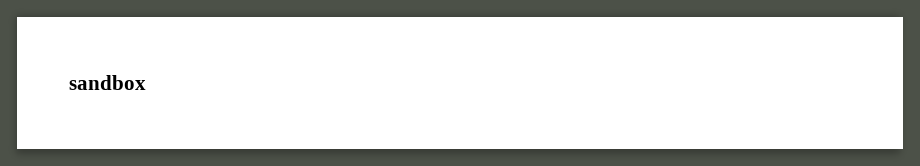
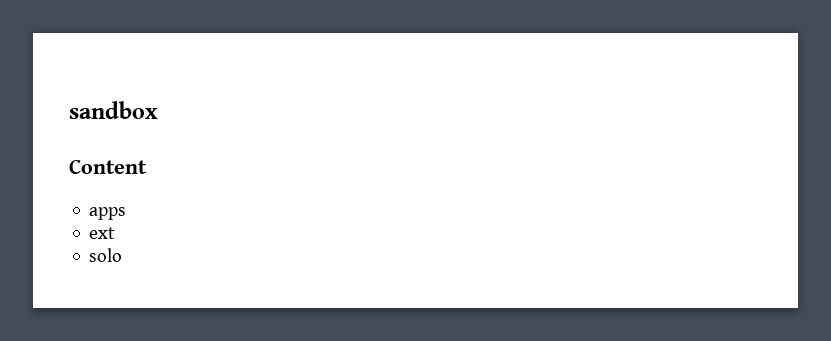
+ Content
+ apps
+ ext
+ solo

